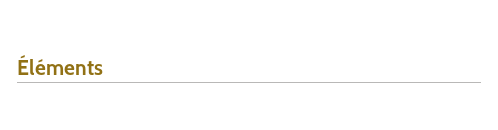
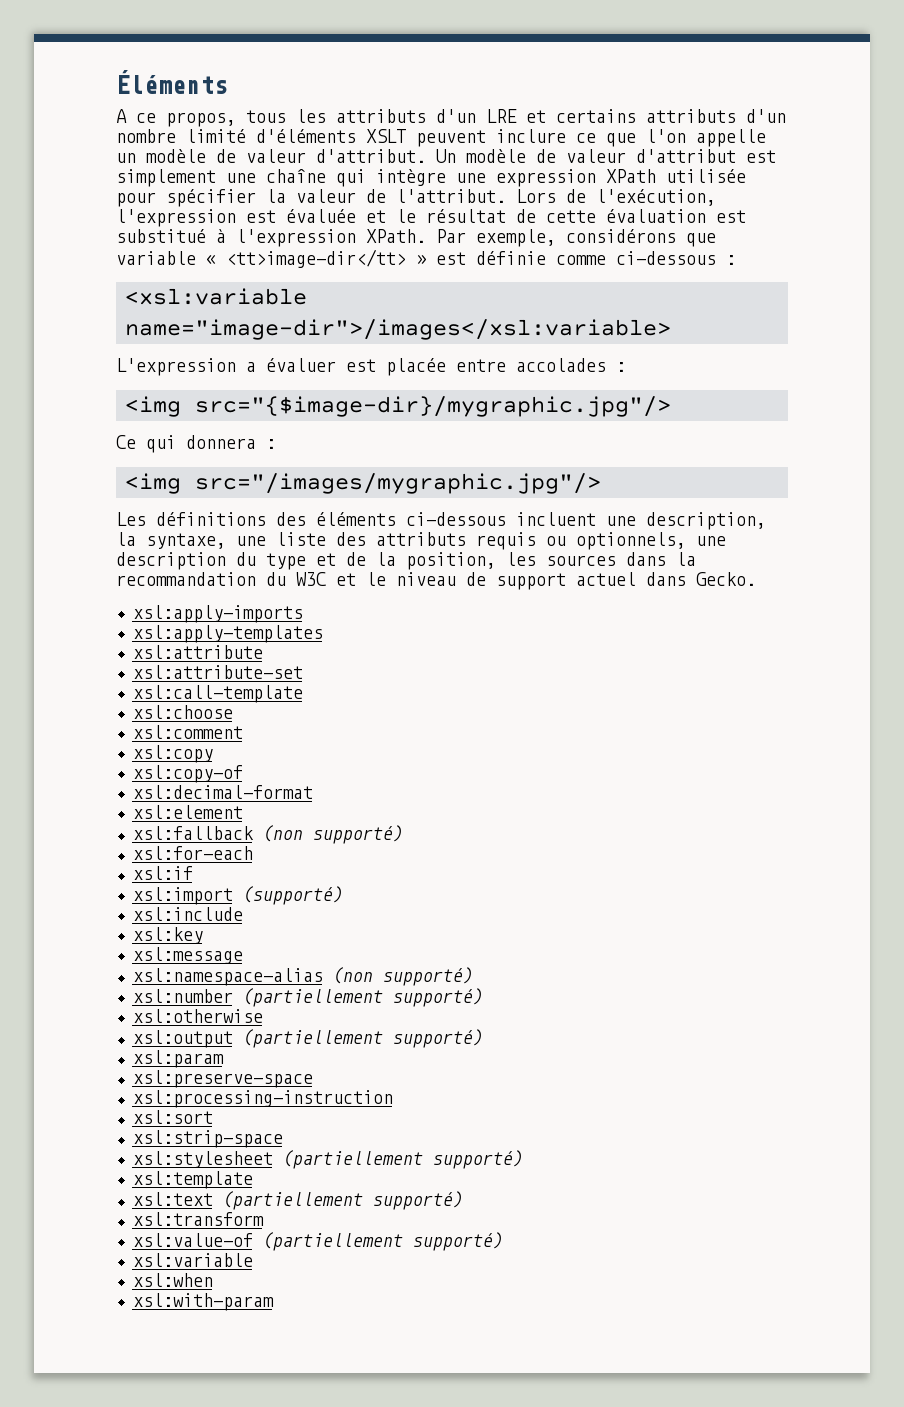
+ A ce propos, tous les attributs d'un LRE et certains attributs d'un nombre limité d'éléments XSLT peuvent inclure ce que l'on appelle un modèle de valeur d'attribut. Un modèle de valeur d'attribut est simplement une chaîne qui intègre une expression XPath utilisée pour spécifier la valeur de l'attribut. Lors de l'exécution, l'expression est évaluée et le résultat de cette évaluation est substitué à l'expression XPath. Par exemple, considérons que variable « <tt>image-dir</tt> » est définie comme ci-dessous :
+ <xsl:variable name="image-dir">/images</xsl:variable>
+ L'expression a évaluer est placée entre accolades :
+ <img src="{$image-dir}/mygraphic.jpg"/>
+ Ce qui donnera :
+ <img src="/images/mygraphic.jpg"/>
+ Les définitions des éléments ci-dessous incluent une description, la syntaxe, une liste des attributs requis ou optionnels, une description du type et de la position, les sources dans la recommandation du W3C et le niveau de support actuel dans Gecko.
+ xsl:apply-imports
+ xsl:apply-templates
+ xsl:attribute
+ xsl:attribute-set
+ xsl:call-template
+ xsl:choose
+ xsl:comment
+ xsl:copy
+ xsl:copy-of
+ xsl:decimal-format
+ xsl:element
+ xsl:fallback (non supporté)
+ xsl:for-each
+ xsl:if
+ xsl:import (supporté)
+ xsl:include
+ xsl:key
+ xsl:message
+ xsl:namespace-alias (non supporté)
+ xsl:number (partiellement supporté)
+ xsl:otherwise
+ xsl:output (partiellement supporté)
+ xsl:param
+ xsl:preserve-space
+ xsl:processing-instruction
+ xsl:sort
+ xsl:strip-space
+ xsl:stylesheet (partiellement supporté)
+ xsl:template
+ xsl:text (partiellement supporté)
+ xsl:transform
+ xsl:value-of (partiellement supporté)
+ xsl:variable
+ xsl:when
+ xsl:with-param

